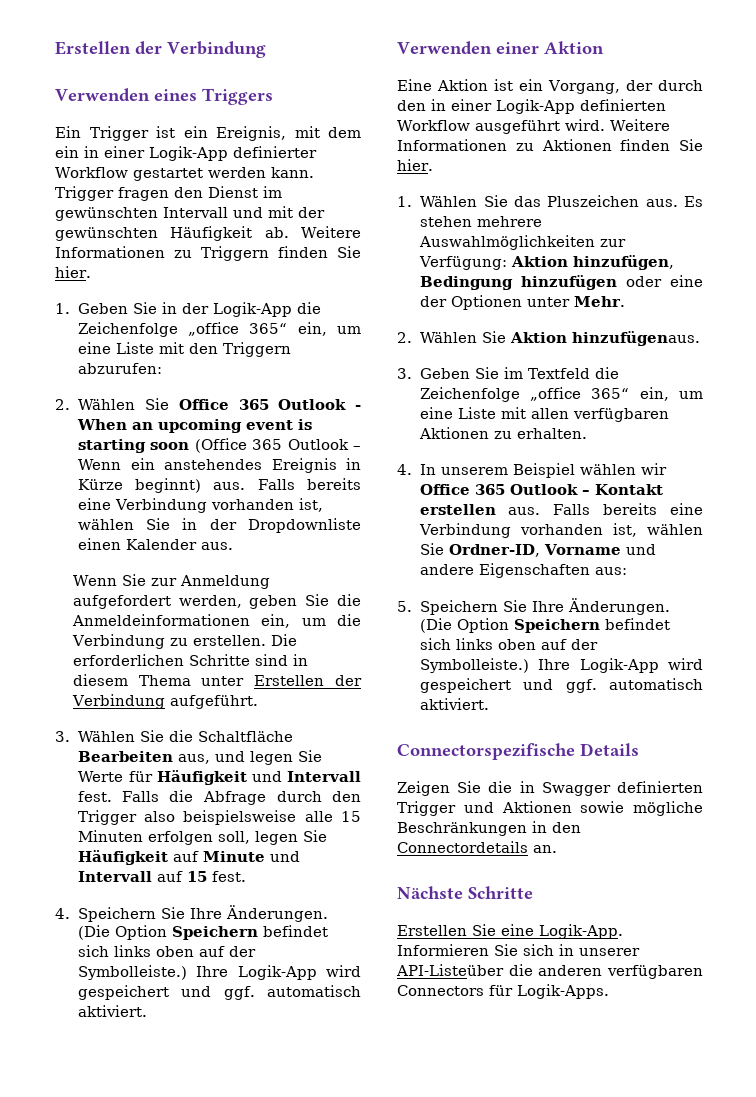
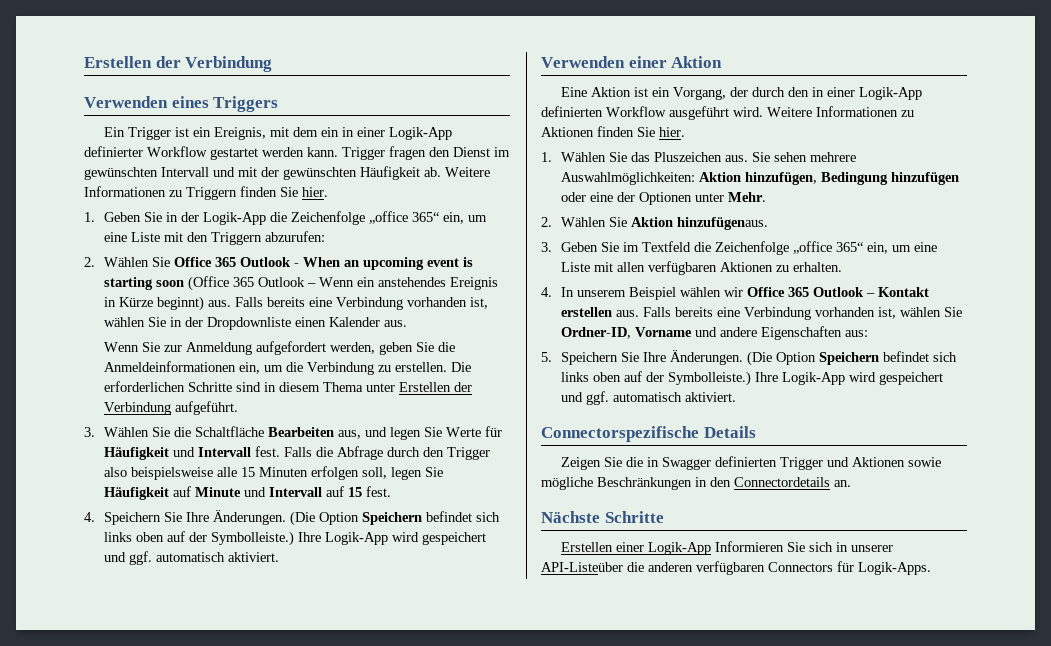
- Es stehen mehrere Auswahlmöglichkeiten zur Verfügung: Aktion hinzufügen, Bedingung hinzufügen oder eine der Optionen unter Mehr.
+ Sie sehen mehrere Auswahlmöglichkeiten: Aktion hinzufügen, Bedingung hinzufügen oder eine der Optionen unter Mehr.
- Erstellen Sie eine Logik-App. Informieren Sie sich in unserer API-Listeüber die anderen verfügbaren Connectors für Logik-Apps.
+ Erstellen einer Logik-App Informieren Sie sich in unserer API-Listeüber die anderen verfügbaren Connectors für Logik-Apps.

